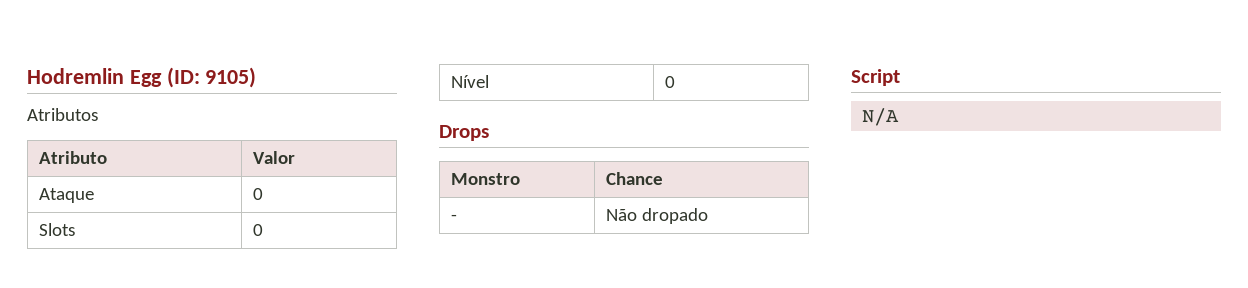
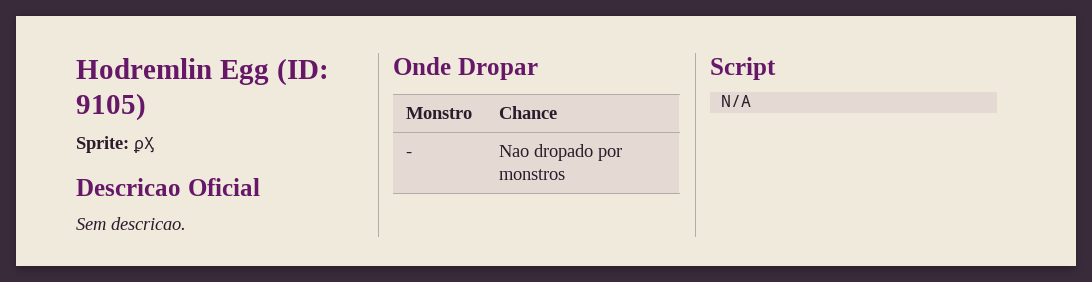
- Atributos
- Atributo | Valor
- Ataque | 0
- Slots | 0
- Nível | 0
- Drops
+ Sprite: ϼӼ
+ Descricao Oficial
+ Sem descricao.
+ Onde Dropar
- - | Não dropado
+ - | Nao dropado por monstros

